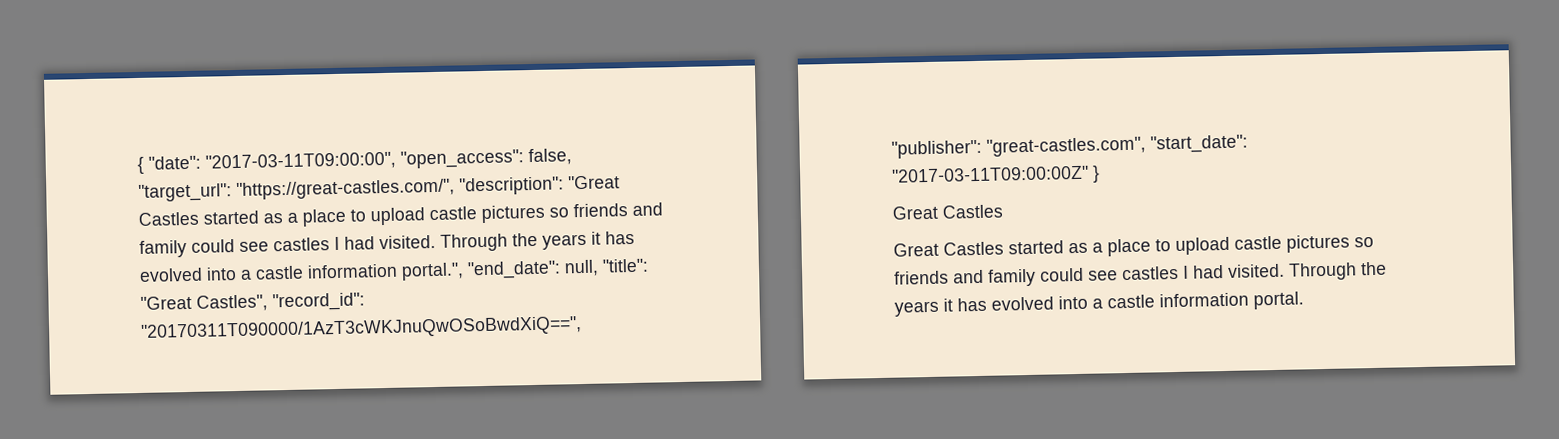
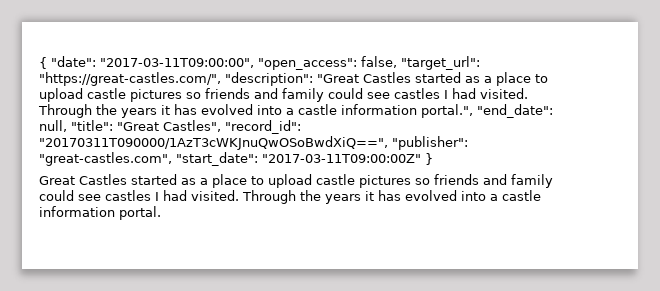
  Through the years it has evolved into a castle information portal.", "end_date": null, "title": "Great Castles", "record_id": "20170311T090000/1AzT3cWKJnuQwOSoBwdXiQ==", "publisher": "great-castles.com", "start_date": "2017-03-11T09:00:00Z" }
- Great Castles

